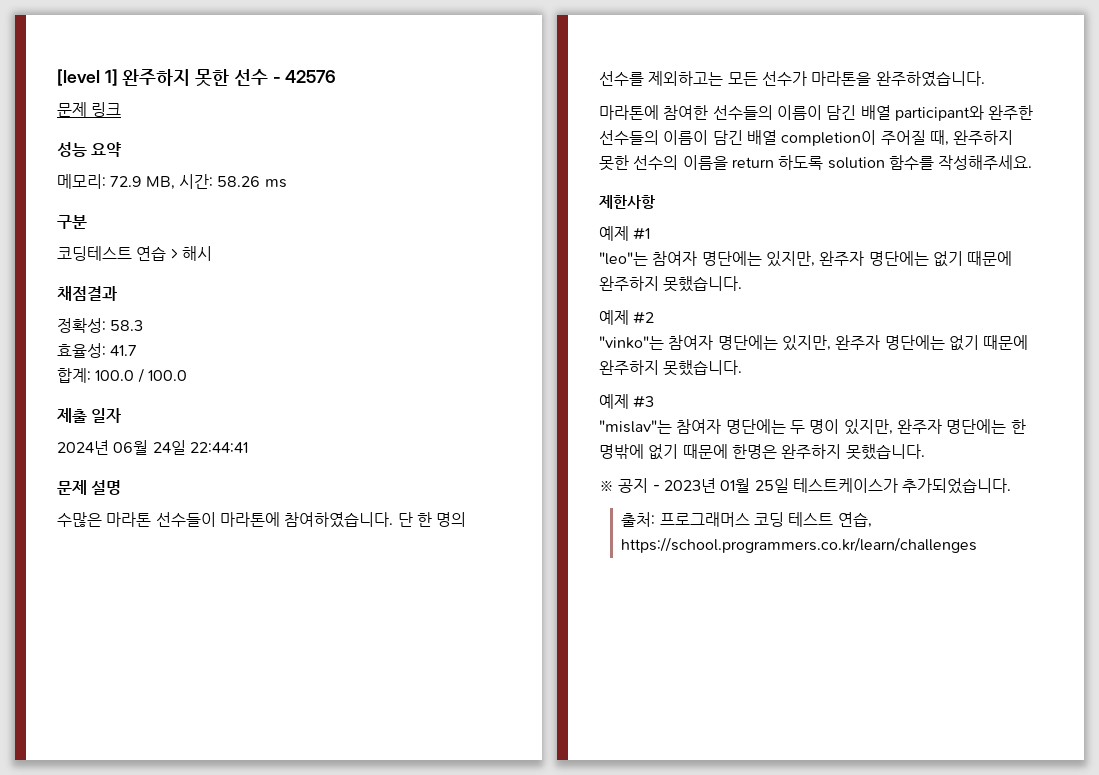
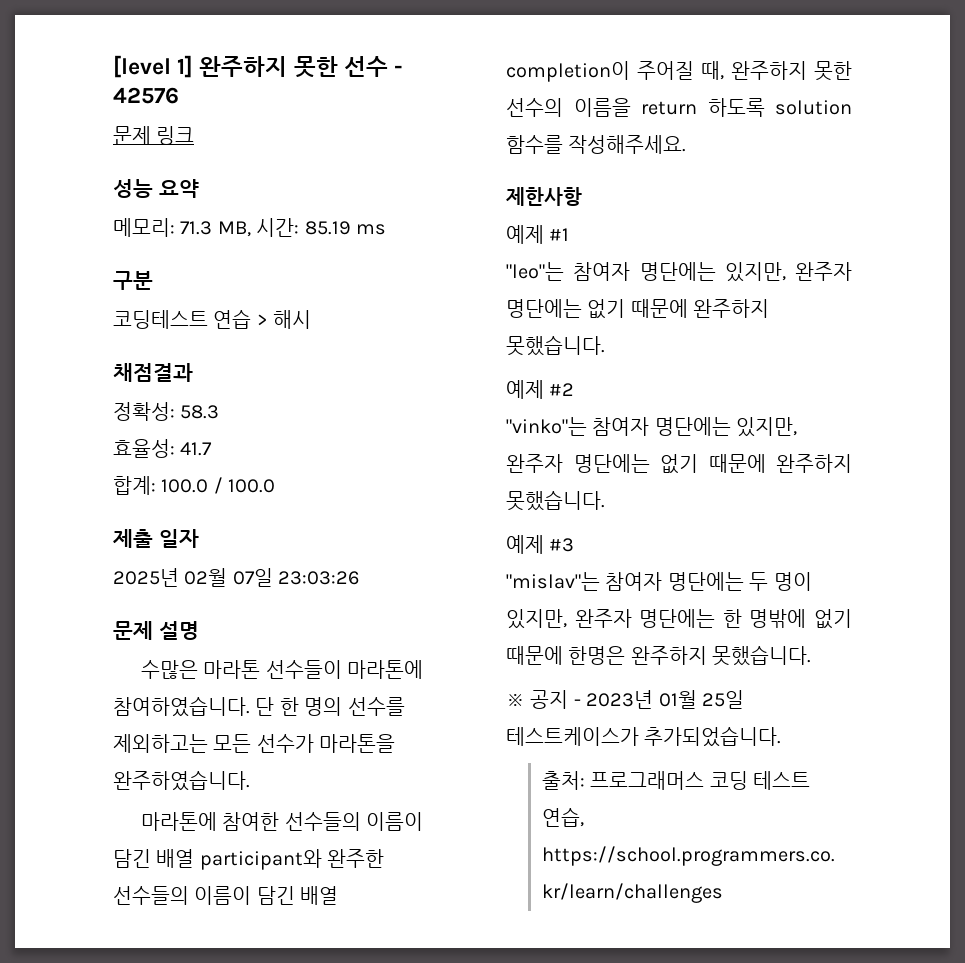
- 메모리: 72.9 MB, 시간: 58.26 ms
+ 메모리: 71.3 MB, 시간: 85.19 ms
- 2024년 06월 24일 22:44:41
+ 2025년 02월 07일 23:03:26

